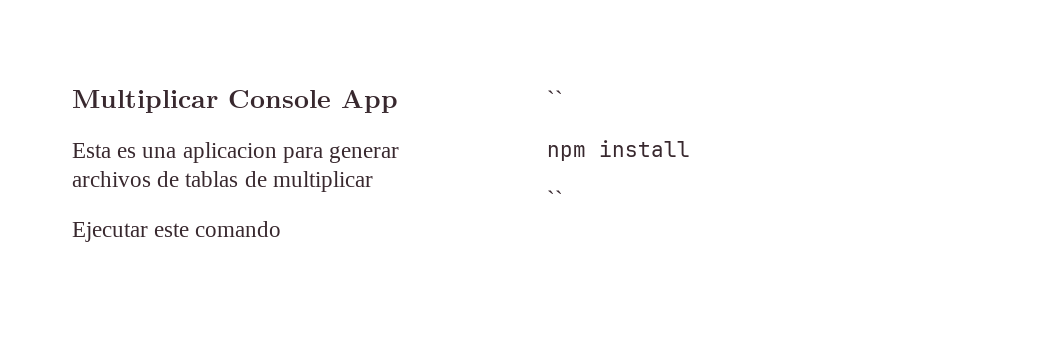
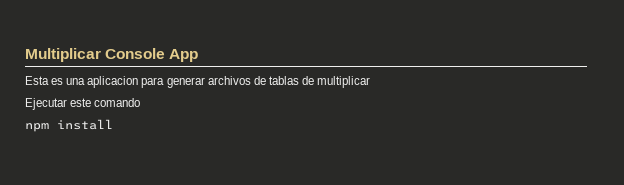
  Ejecutar este comando
- ``
  npm install
- ``

